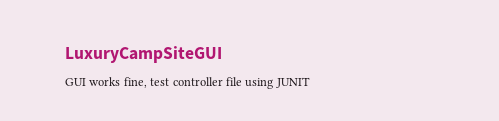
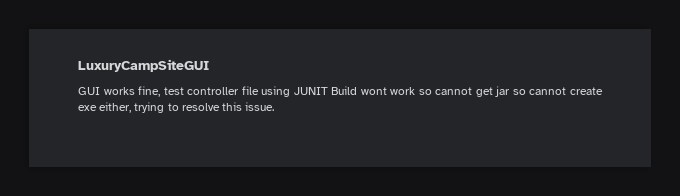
- GUI works fine, test controller file using JUNIT
+ GUI works fine, test controller file using JUNIT Build wont work so cannot get jar so cannot create exe either, trying to resolve this issue.

